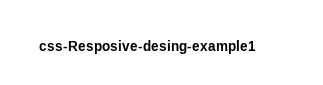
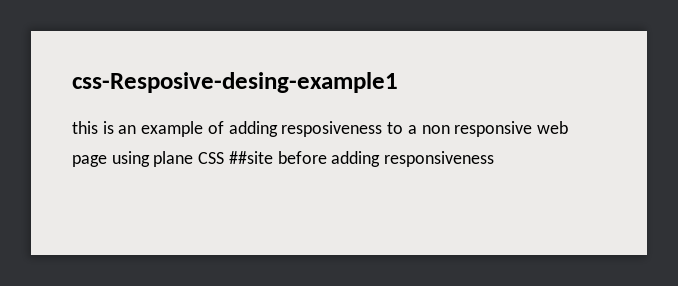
+ this is an example of adding resposiveness to a non responsive web page using plane CSS ##site before adding responsiveness

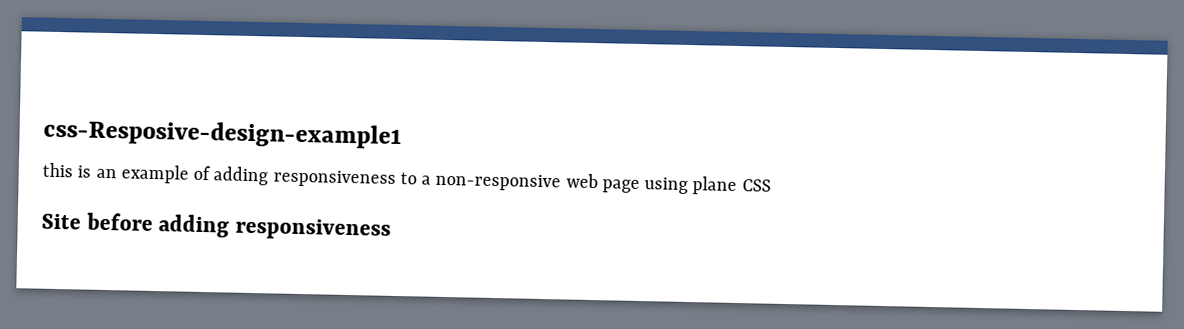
- css-Resposive-desing-example1
+ css-Resposive-design-example1
- this is an example of adding resposiveness to a non responsive web page using plane CSS ##site before adding responsiveness
+ this is an example of adding responsiveness to a non-responsive web page using plane CSS
+ Site before adding responsiveness

